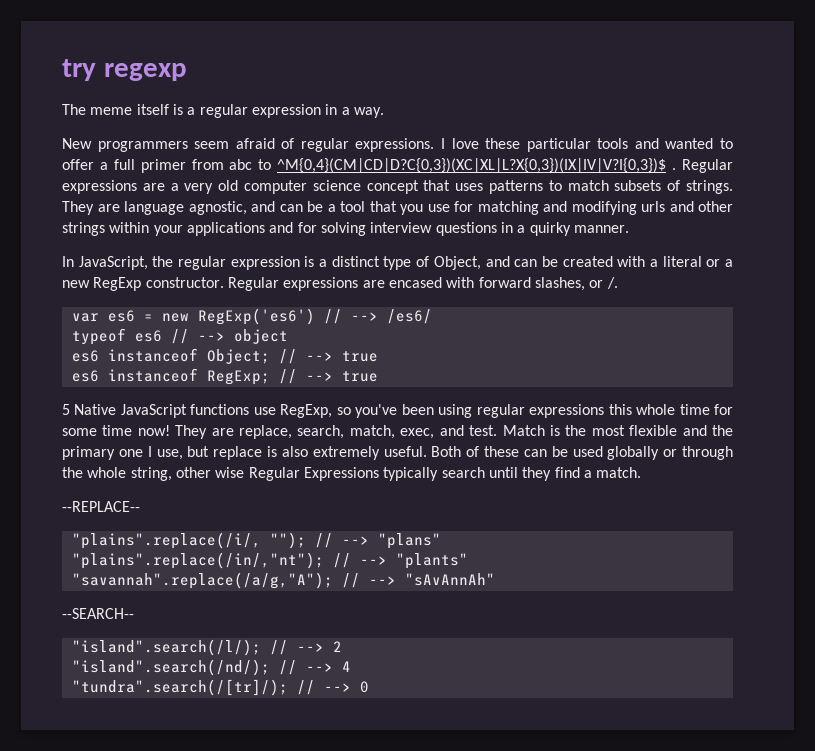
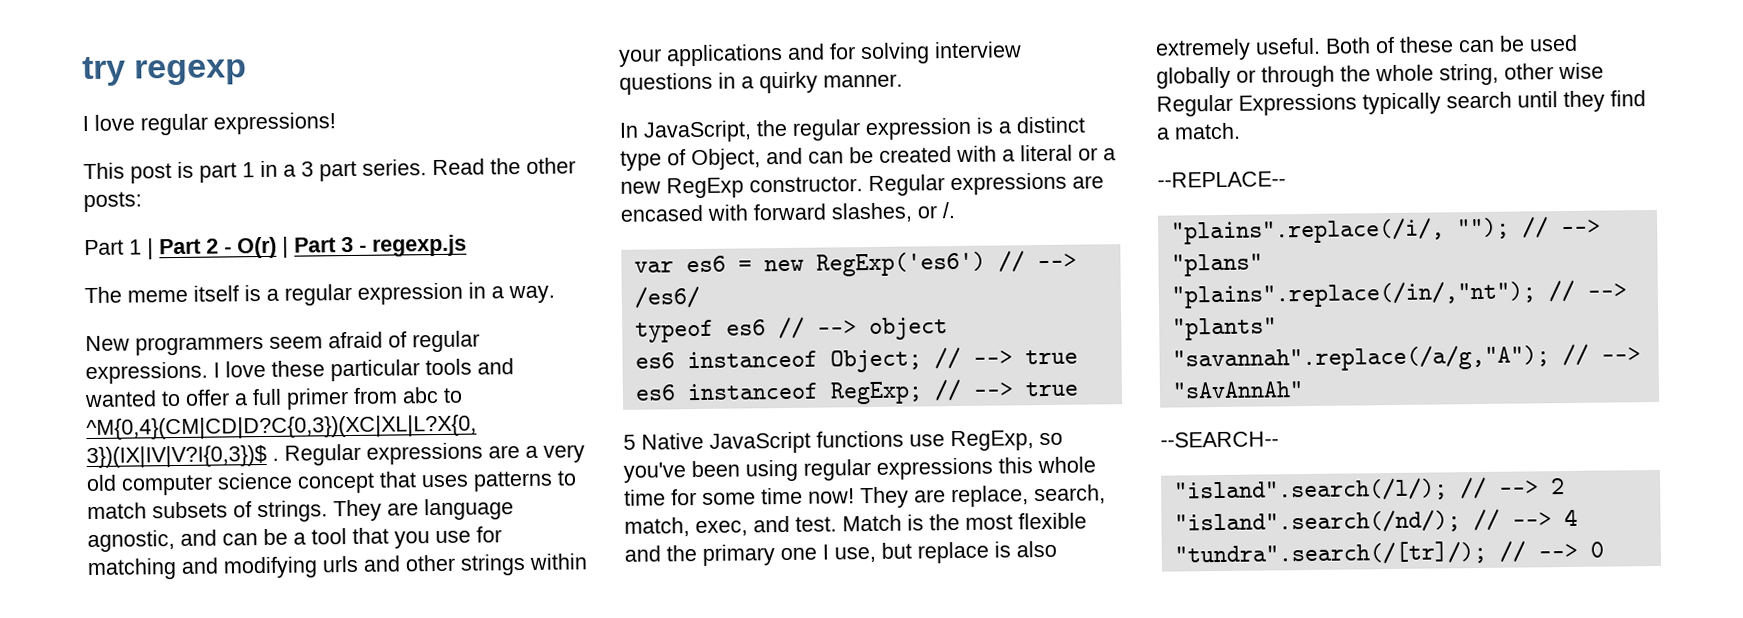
+ I love regular expressions!
+ This post is part 1 in a 3 part series. Read the other posts:
+ Part 1 | Part 2 - O(r) | Part 3 - regexp.js

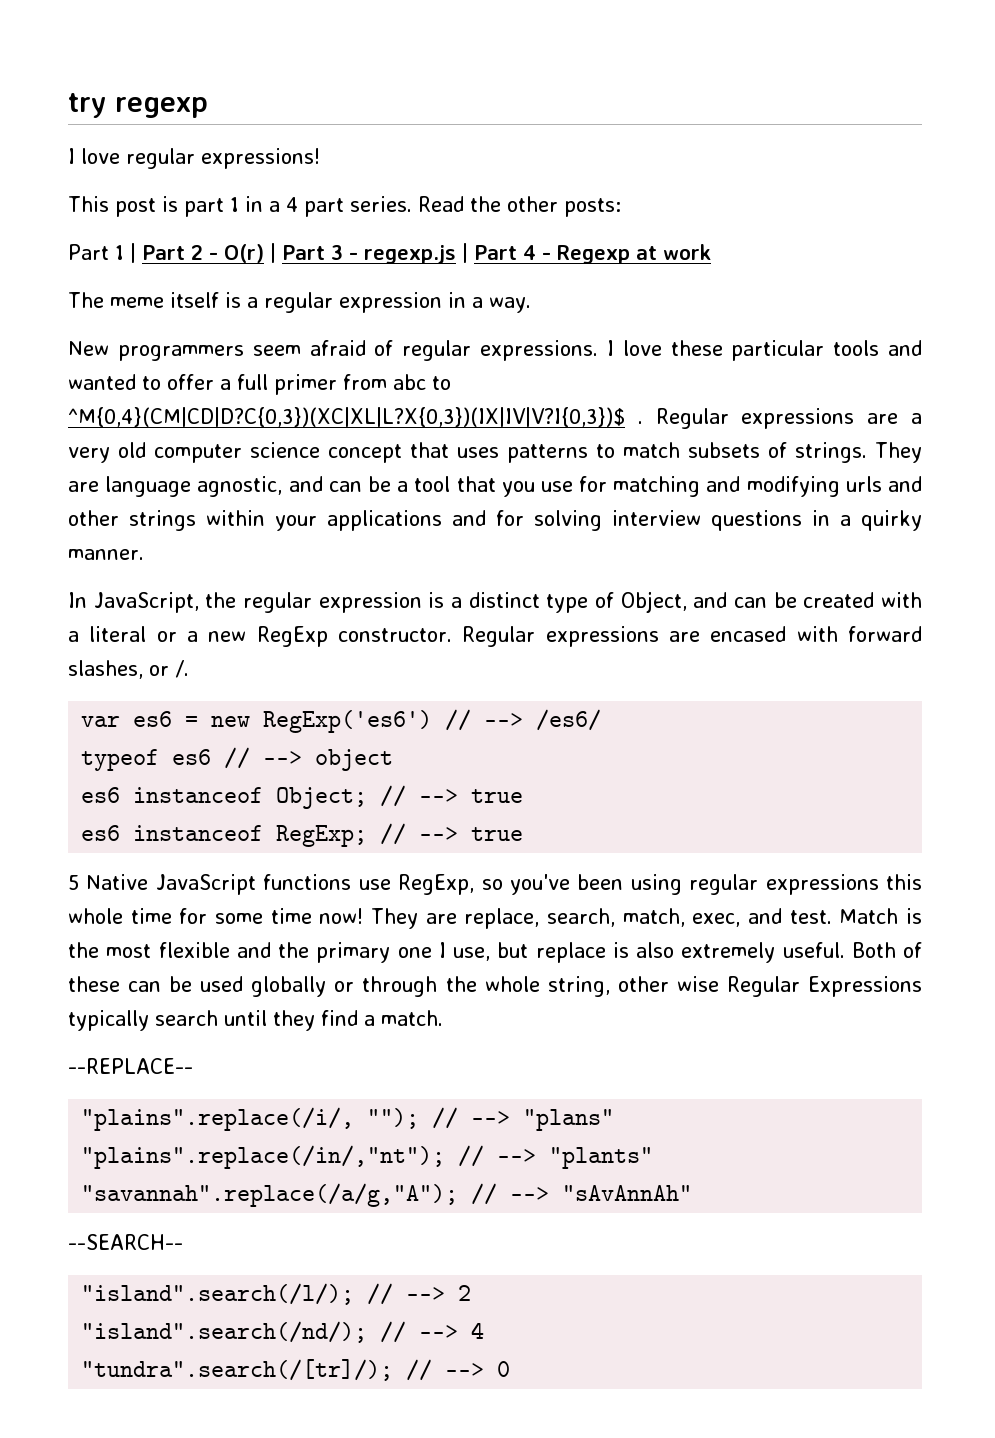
- This post is part 1 in a 3 part series.
+ This post is part 1 in a 4 part series.
- Part 1 | Part 2 - O(r) | Part 3 - regexp.js
+ Part 1 | Part 2 - O(r) | Part 3 - regexp.js | Part 4 - Regexp at work

